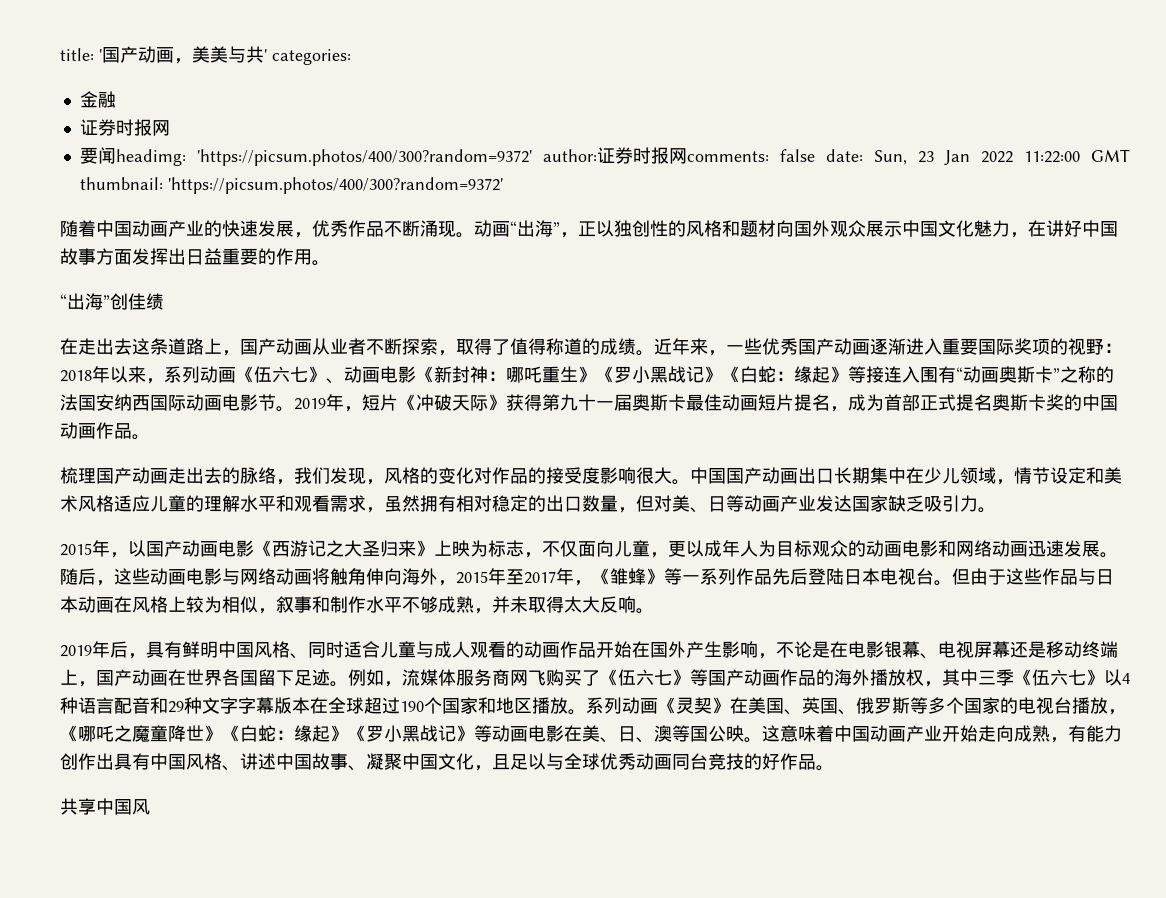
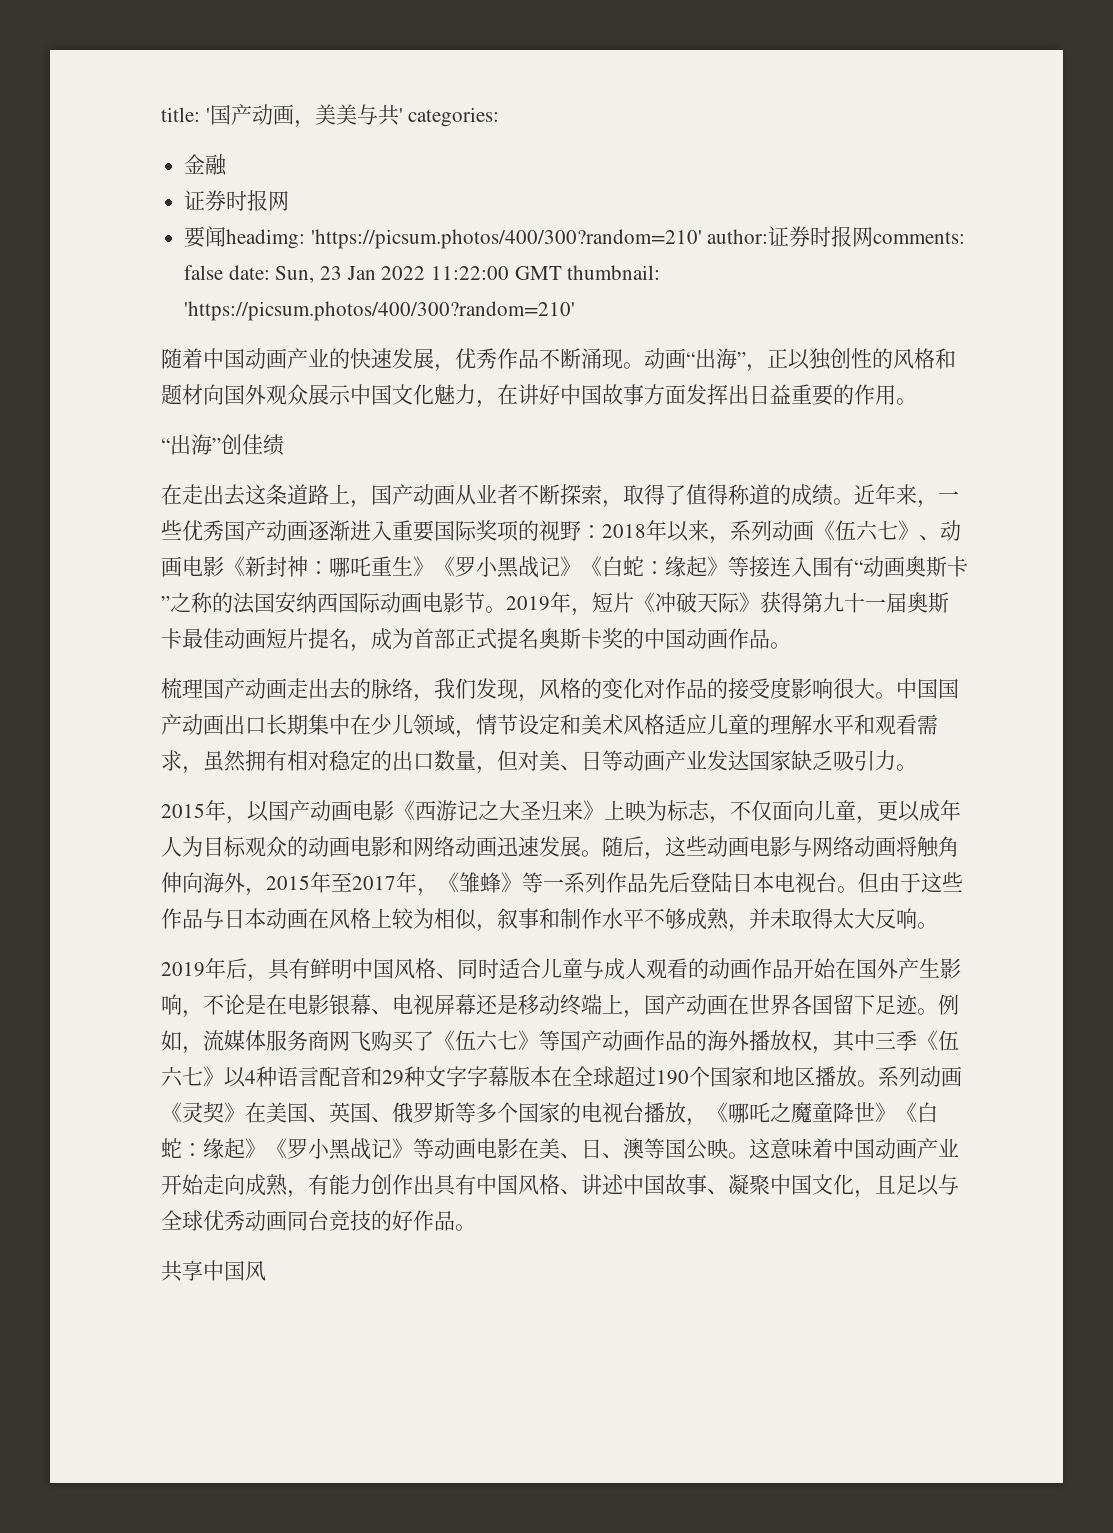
- 要闻headimg: 'https://picsum.photos/400/300?random=9372' author:证券时报网comments: false date: Sun, 23 Jan 2022 11:22:00 GMT thumbnail: 'https://picsum.photos/400/300?random=9372'
+ 要闻headimg: 'https://picsum.photos/400/300?random=210' author:证券时报网comments: false date: Sun, 23 Jan 2022 11:22:00 GMT thumbnail: 'https://picsum.photos/400/300?random=210'

